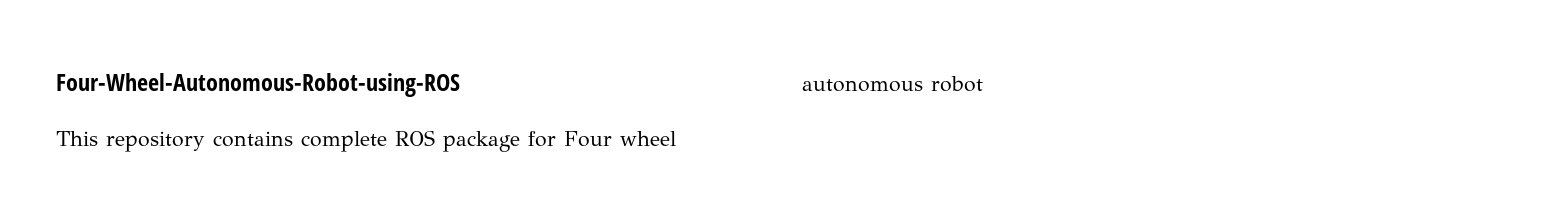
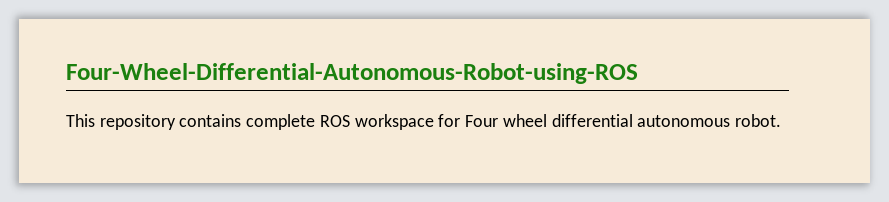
- Four-Wheel-Autonomous-Robot-using-ROS
+ Four-Wheel-Differential-Autonomous-Robot-using-ROS
- This repository contains complete ROS package for Four wheel autonomous robot
+ This repository contains complete ROS workspace for Four wheel differential autonomous robot.

